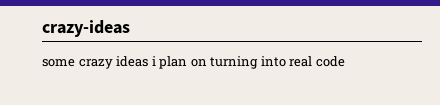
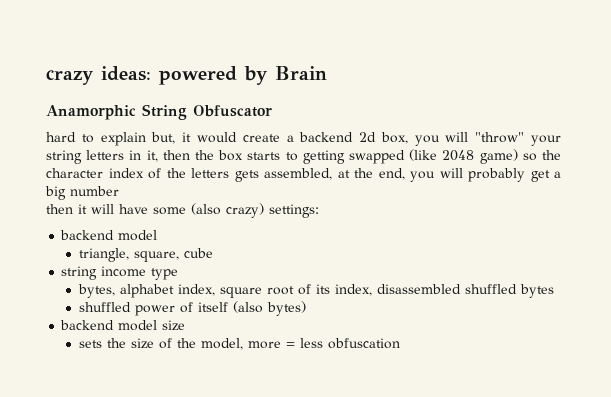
- crazy-ideas
- some crazy ideas i plan on turning into real code
+ crazy ideas: powered by Brain
+ Anamorphic String Obfuscator
+ hard to explain but, it would create a backend 2d box, you will "throw" your string letters in it, then the box starts to getting swapped (like 2048 game) so the character index of the letters gets assembled, at the end, you will probably get a big number
+ then it will have some (also crazy) settings:
+ backend model
+ triangle, square, cube
+ string income type
+ bytes, alphabet index, square root of its index, disassembled shuffled bytes
+ shuffled power of itself (also bytes)
+ backend model size
+ sets the size of the model, more = less obfuscation

